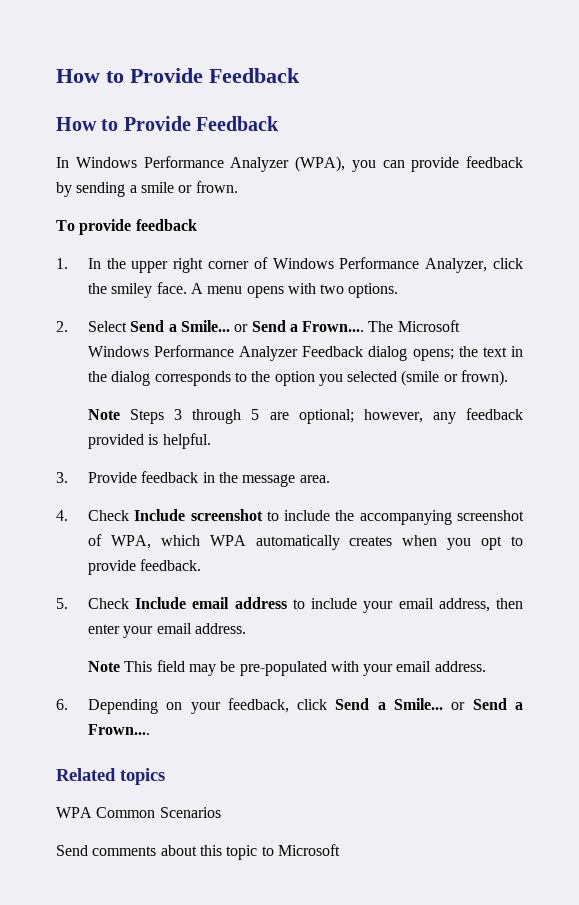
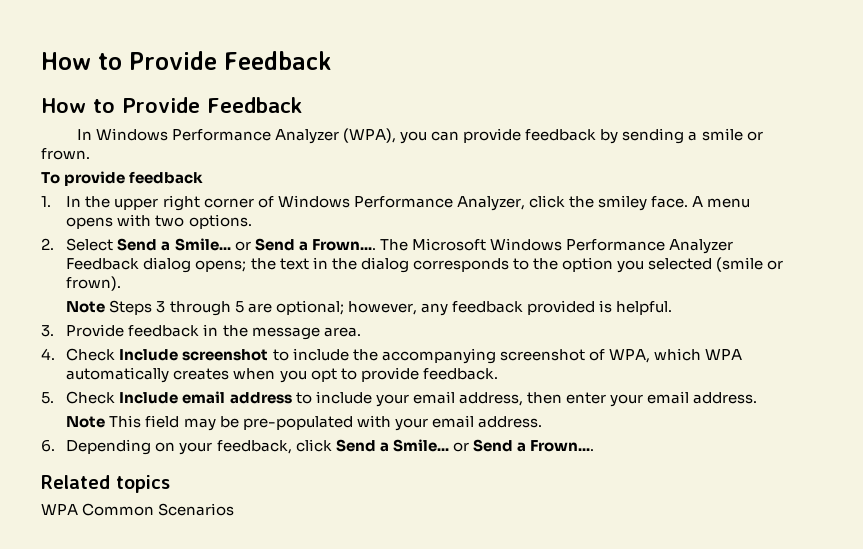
- Send comments about this topic to Microsoft

